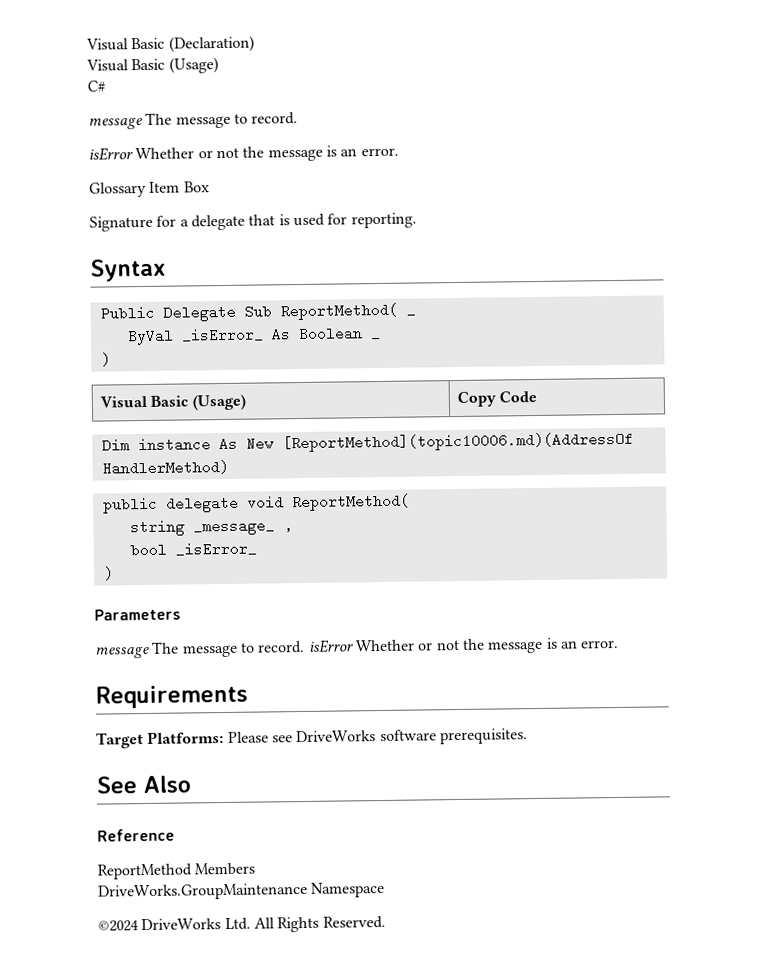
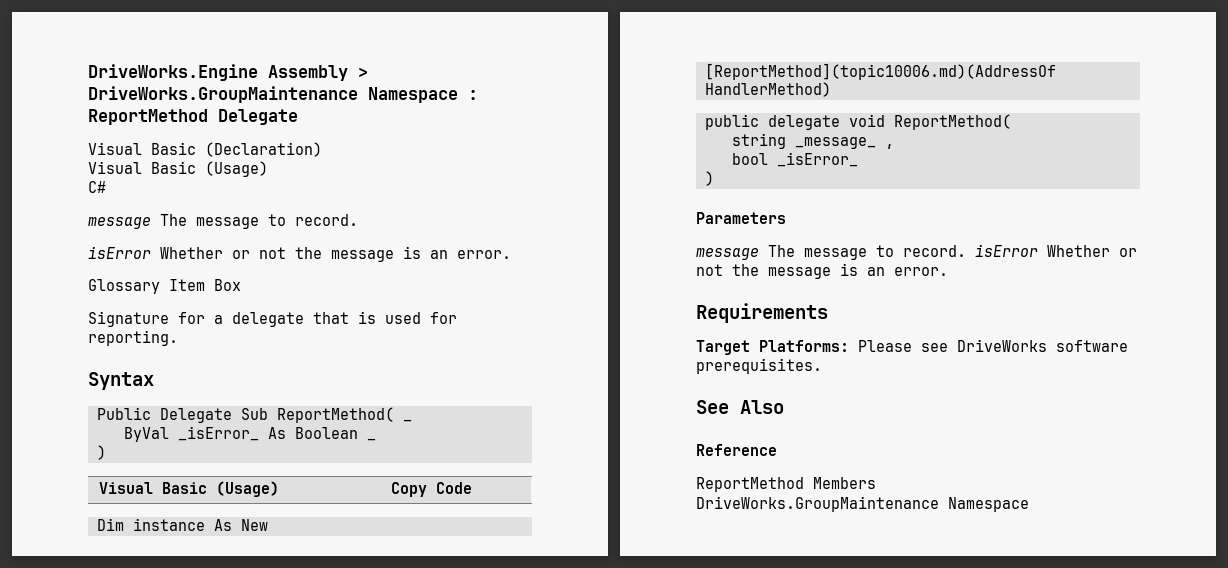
+ DriveWorks.Engine Assembly > DriveWorks.GroupMaintenance Namespace : ReportMethod Delegate
- ©2024 DriveWorks Ltd. All Rights Reserved.

